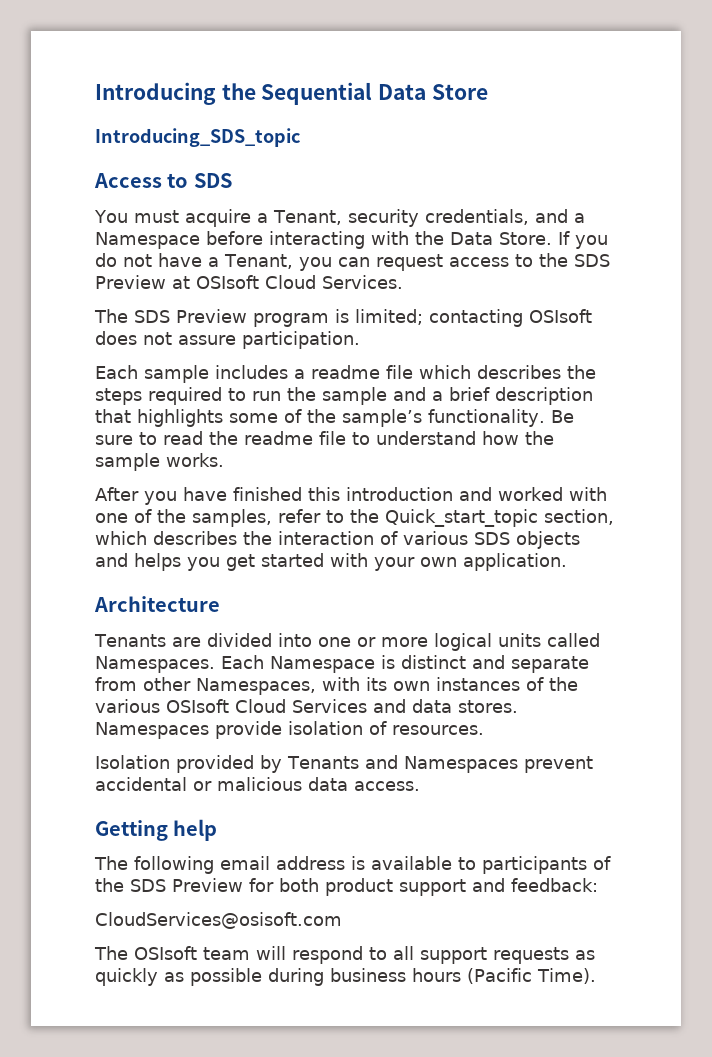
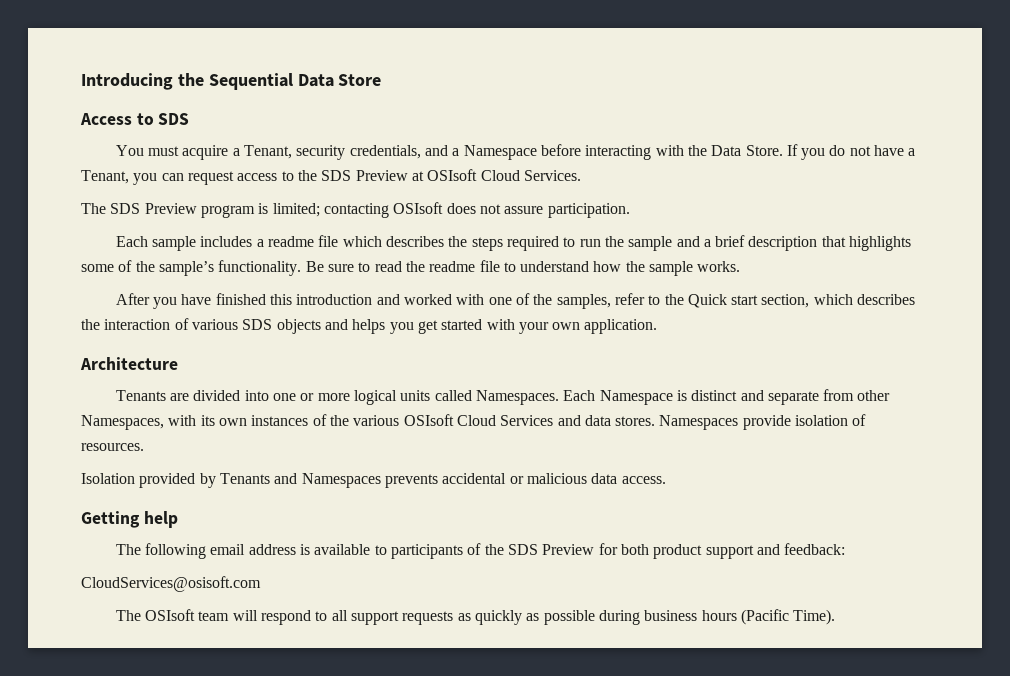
- Introducing_SDS_topic
- After you have finished this introduction and worked with one of the samples, refer to the Quick_start_topic section, which describes the interaction of various SDS objects and helps you get started with your own application.
+ After you have finished this introduction and worked with one of the samples, refer to the Quick start section, which describes the interaction of various SDS objects and helps you get started with your own application.
- Isolation provided by Tenants and Namespaces prevent accidental or malicious data access.
+ Isolation provided by Tenants and Namespaces prevents accidental or malicious data access.

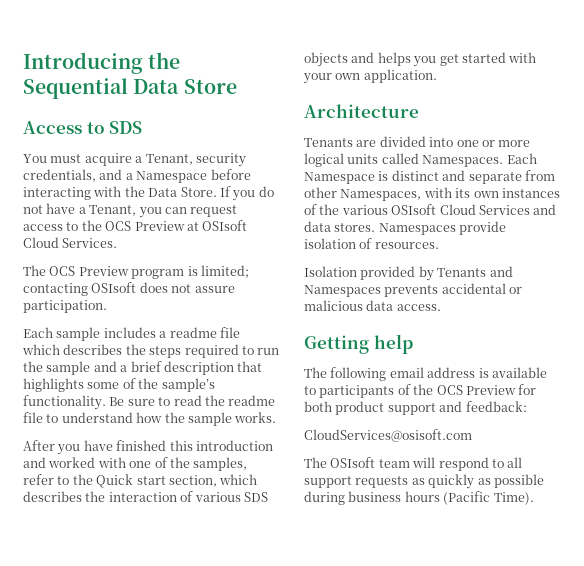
- If you do not have a Tenant, you can request access to the SDS Preview at OSIsoft Cloud Services.
+ If you do not have a Tenant, you can request access to the OCS Preview at OSIsoft Cloud Services.
- The SDS Preview program is limited; contacting OSIsoft does not assure participation.
+ The OCS Preview program is limited; contacting OSIsoft does not assure participation.
- The following email address is available to participants of the SDS Preview for both product support and feedback:
+ The following email address is available to participants of the OCS Preview for both product support and feedback:

